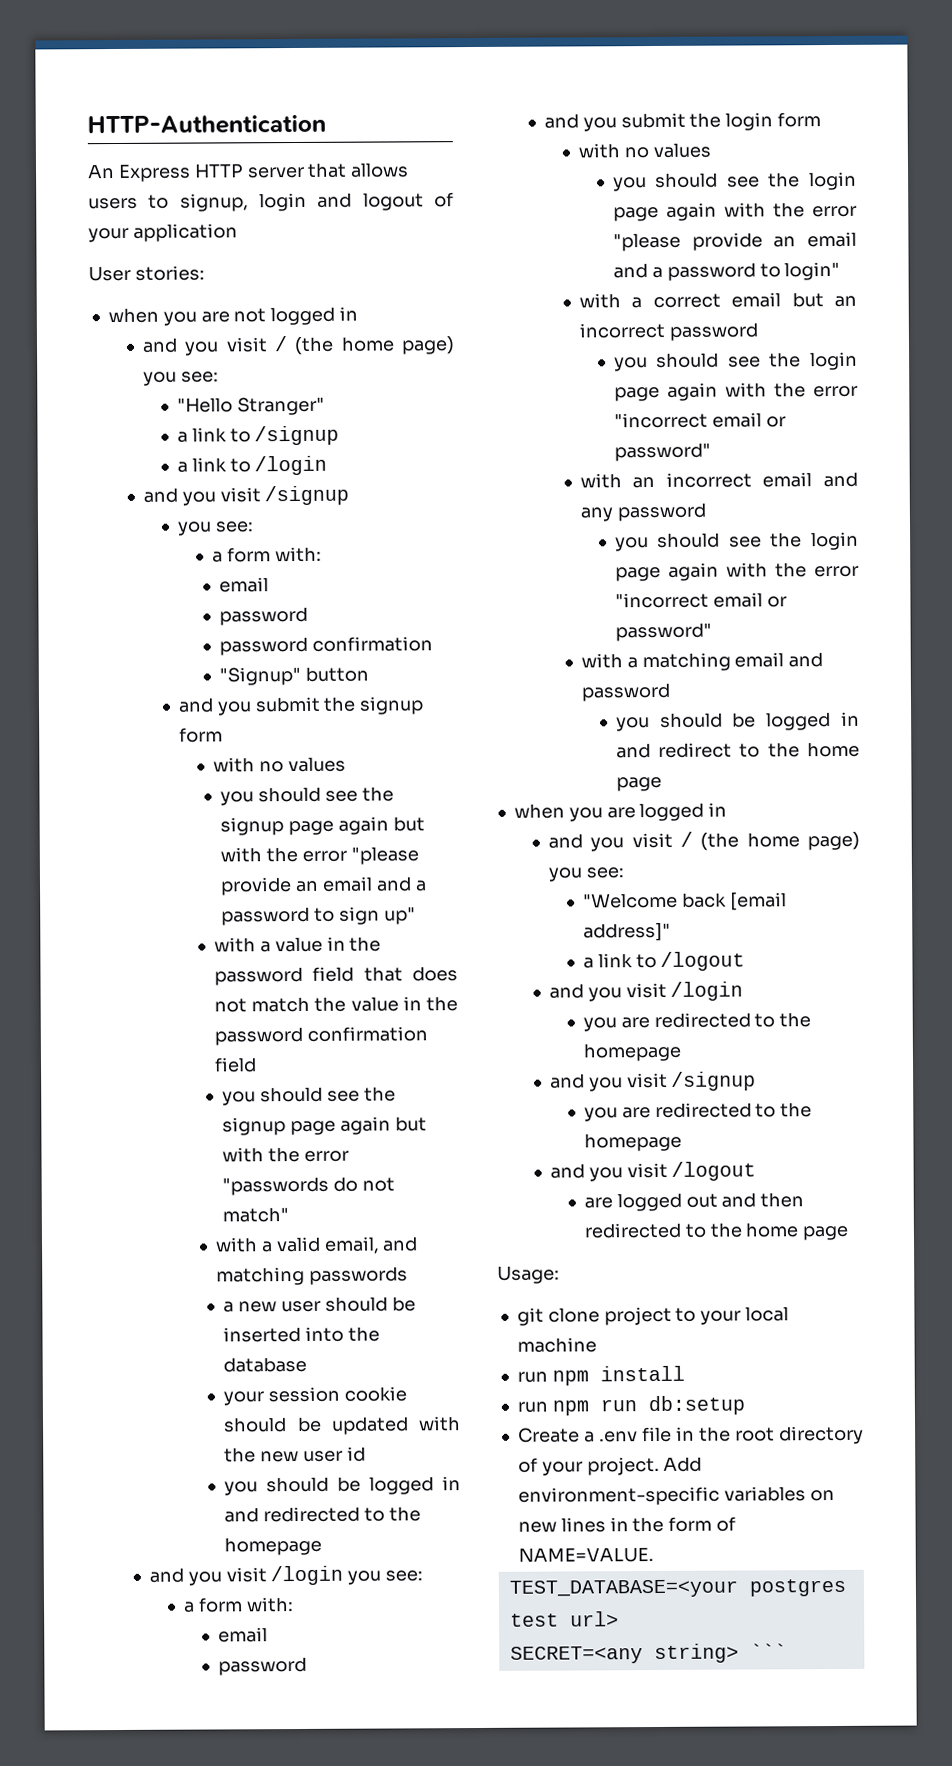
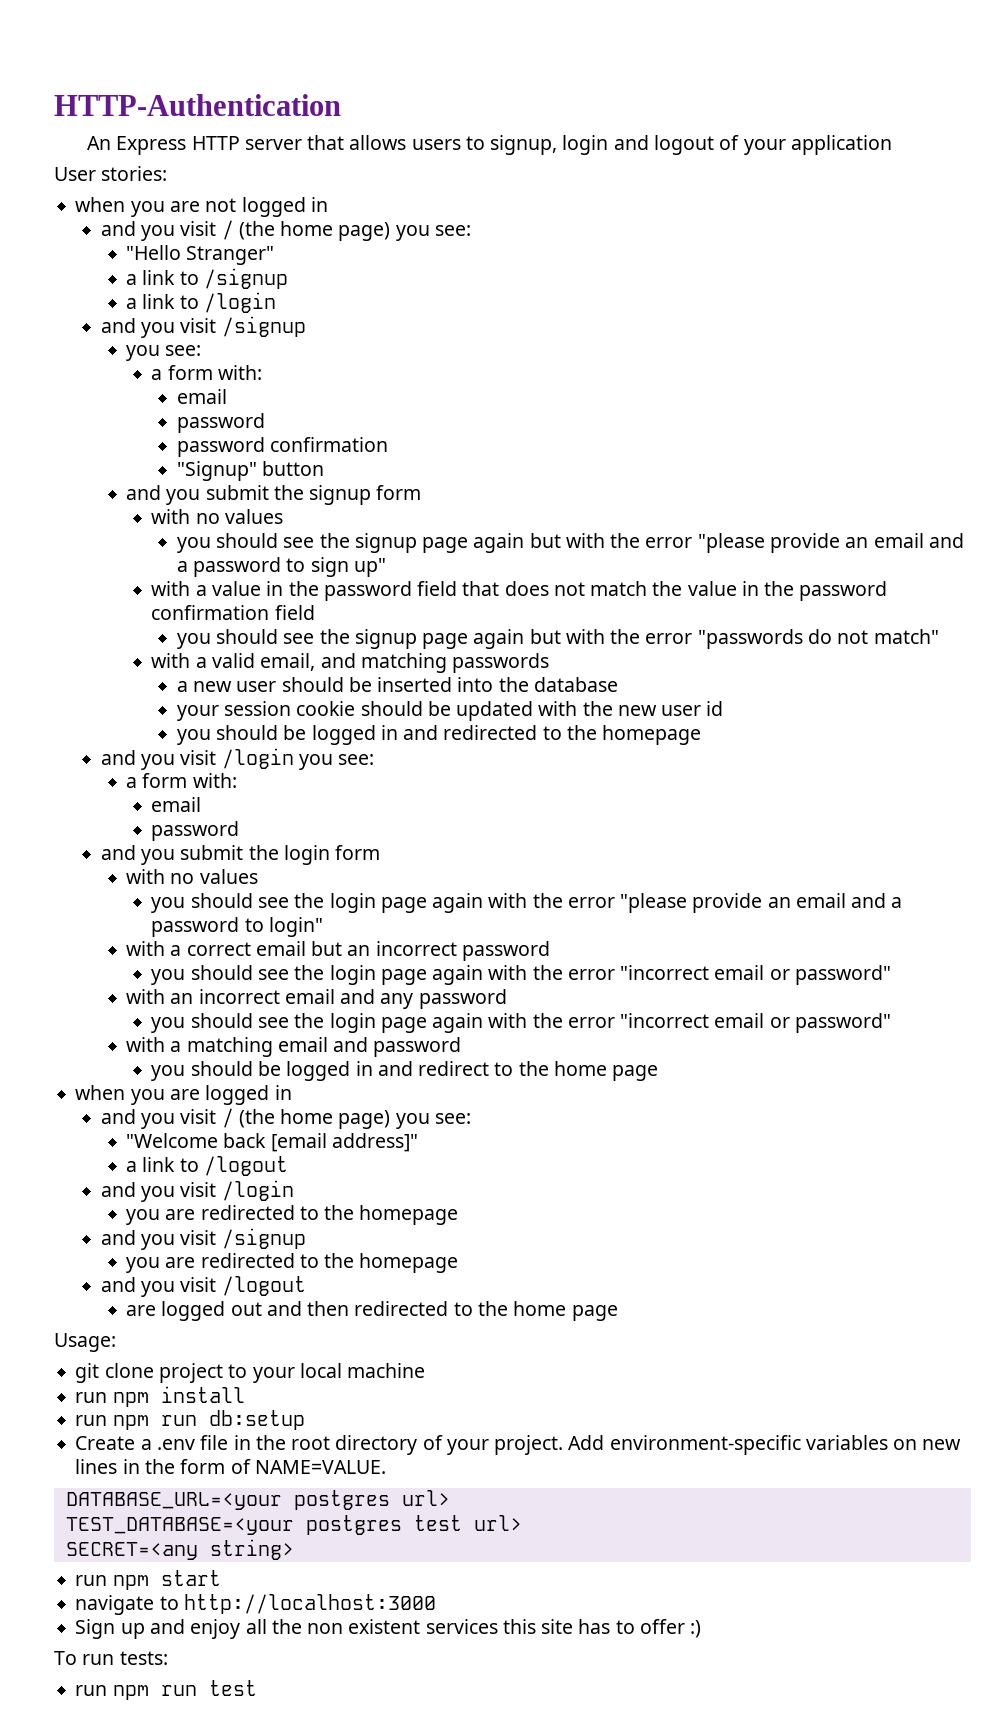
+ DATABASE_URL=<your postgres url>
- SECRET=<any string> ```
+ SECRET=<any string>
+ run npm start
+ navigate to http://localhost:3000
+ Sign up and enjoy all the non existent services this site has to offer :)
+ To run tests:
+ run npm run test

